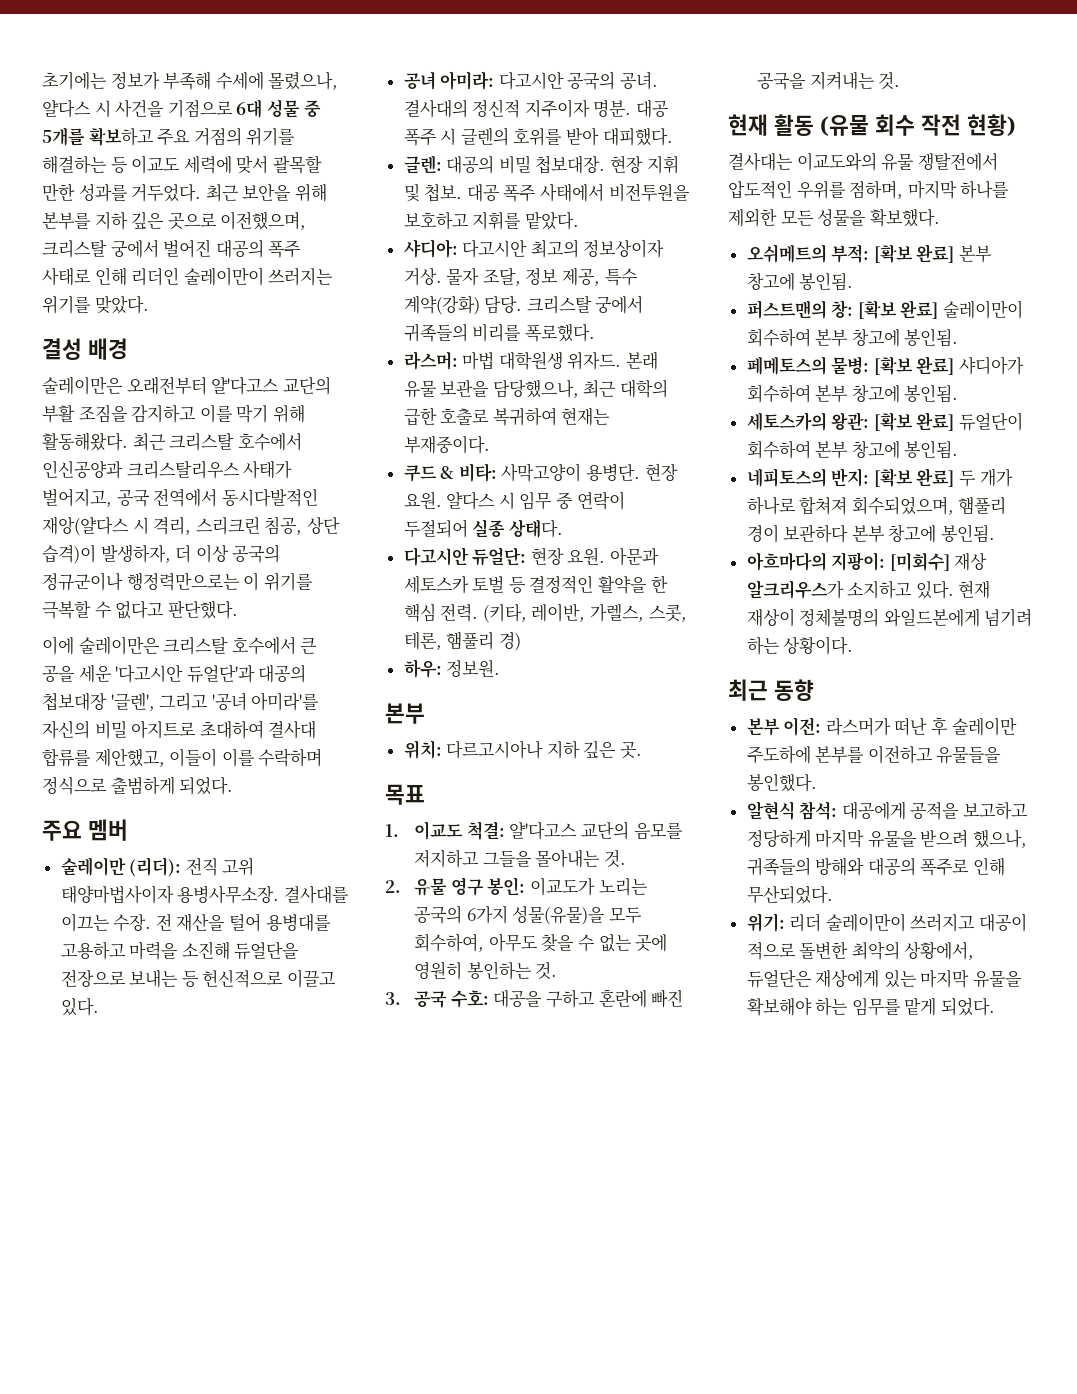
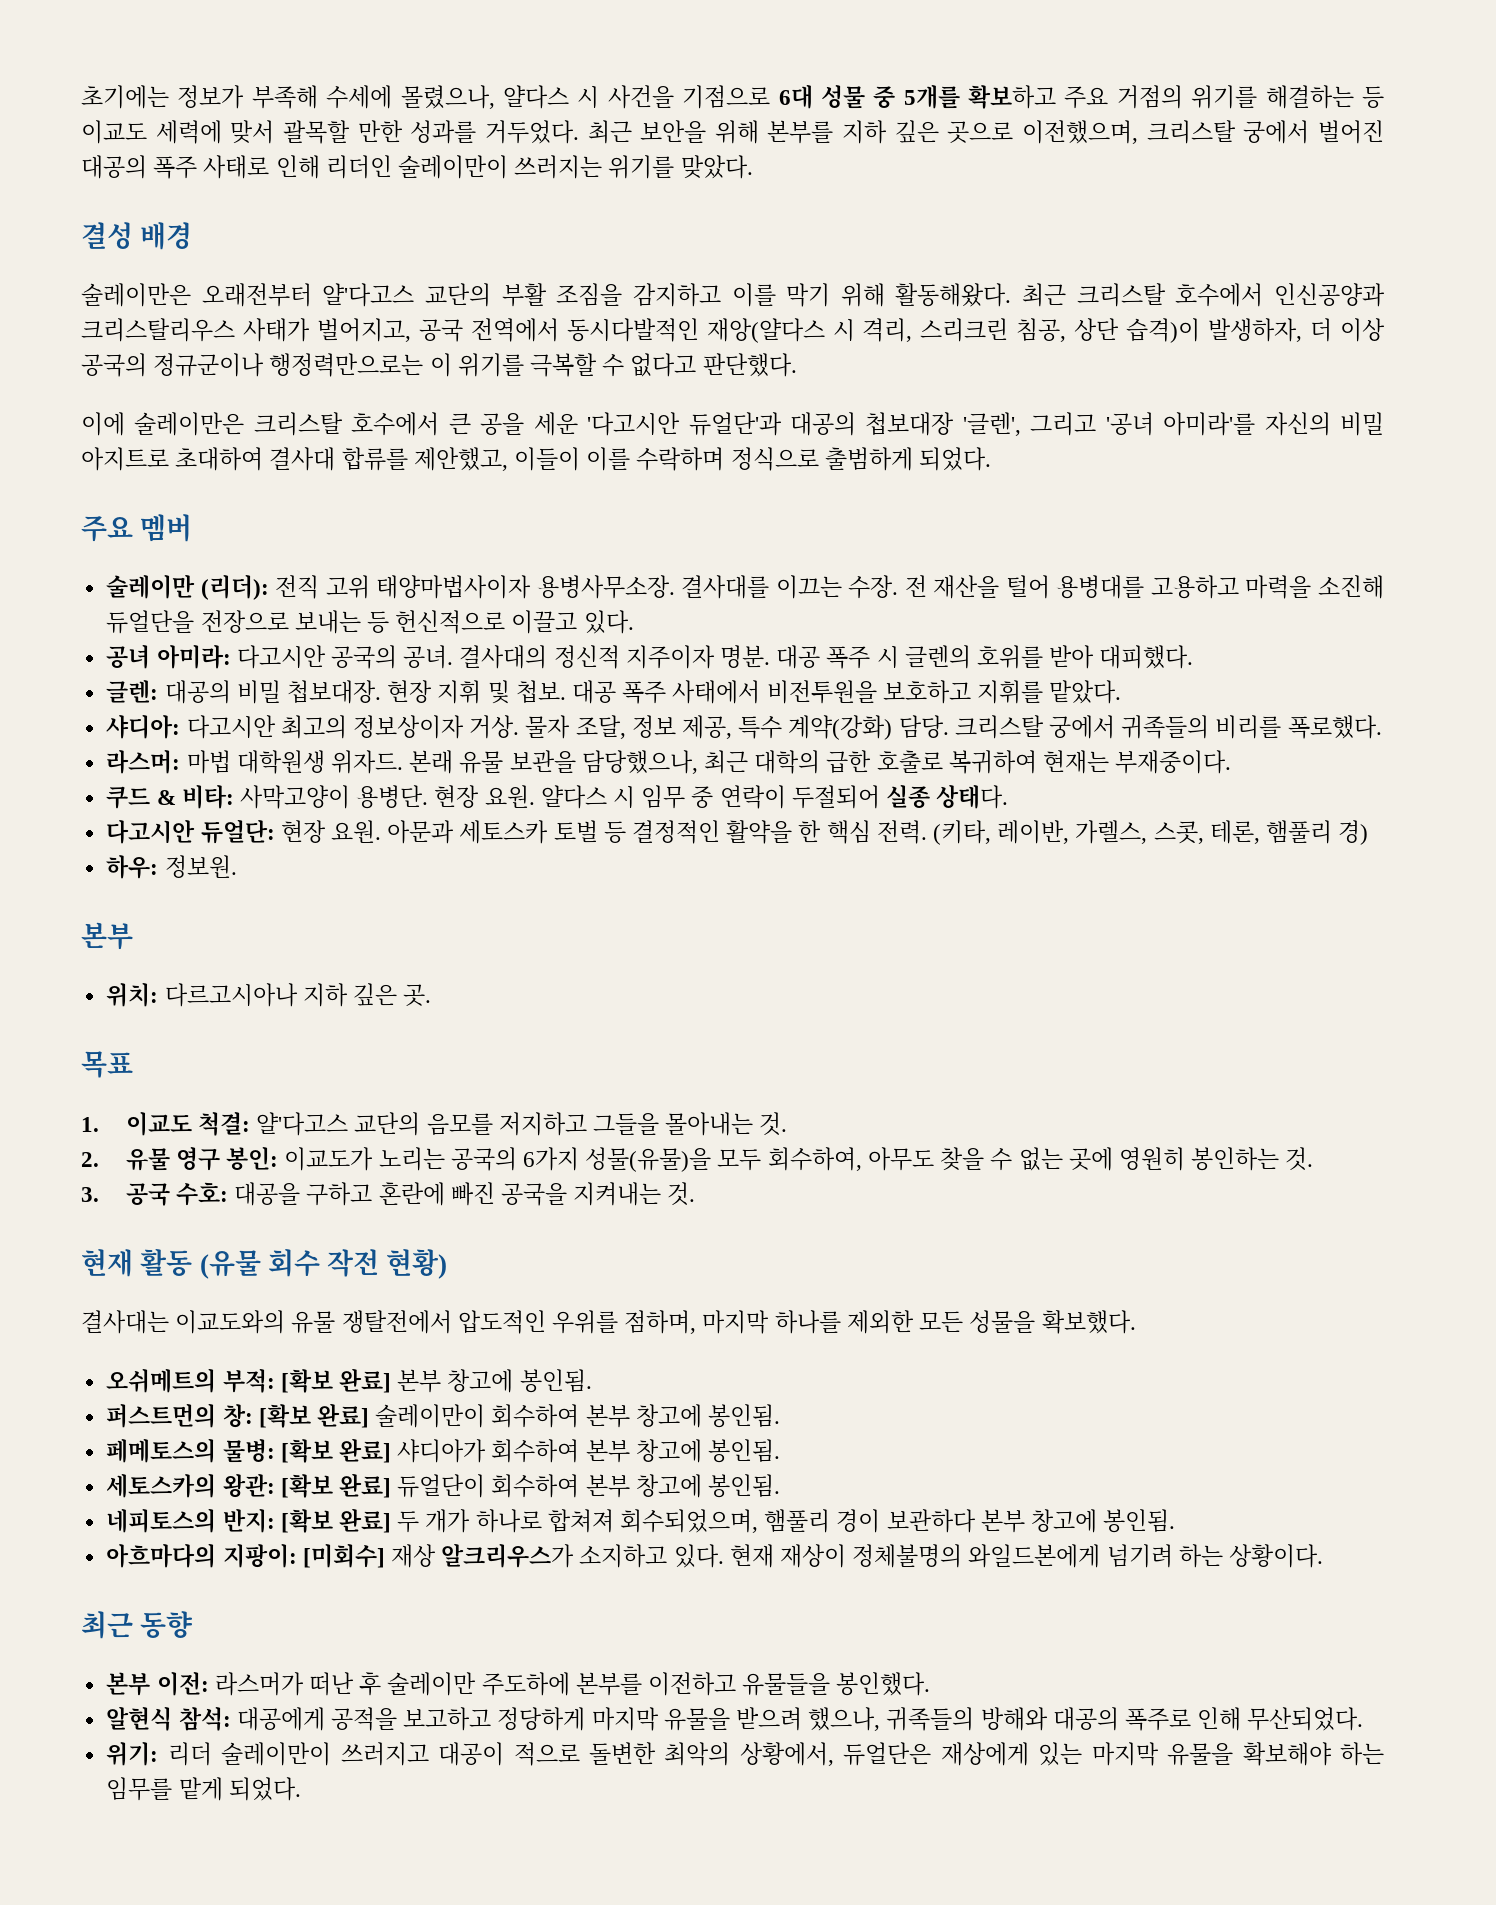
- 퍼스트맨의 창: [확보 완료] 술레이만이 회수하여 본부 창고에 봉인됨.
+ 퍼스트먼의 창: [확보 완료] 술레이만이 회수하여 본부 창고에 봉인됨.

